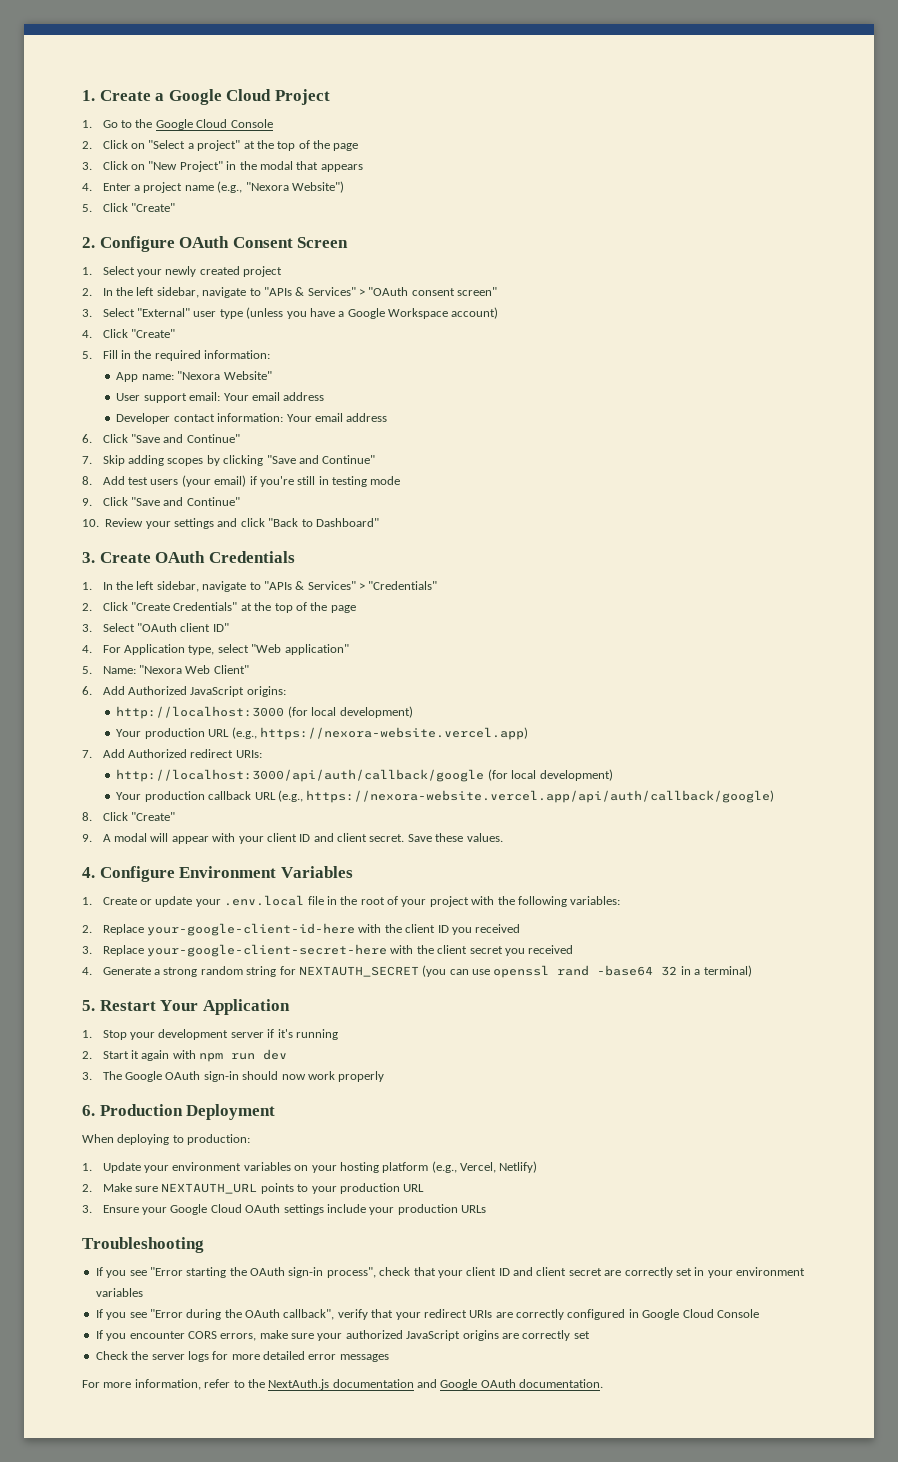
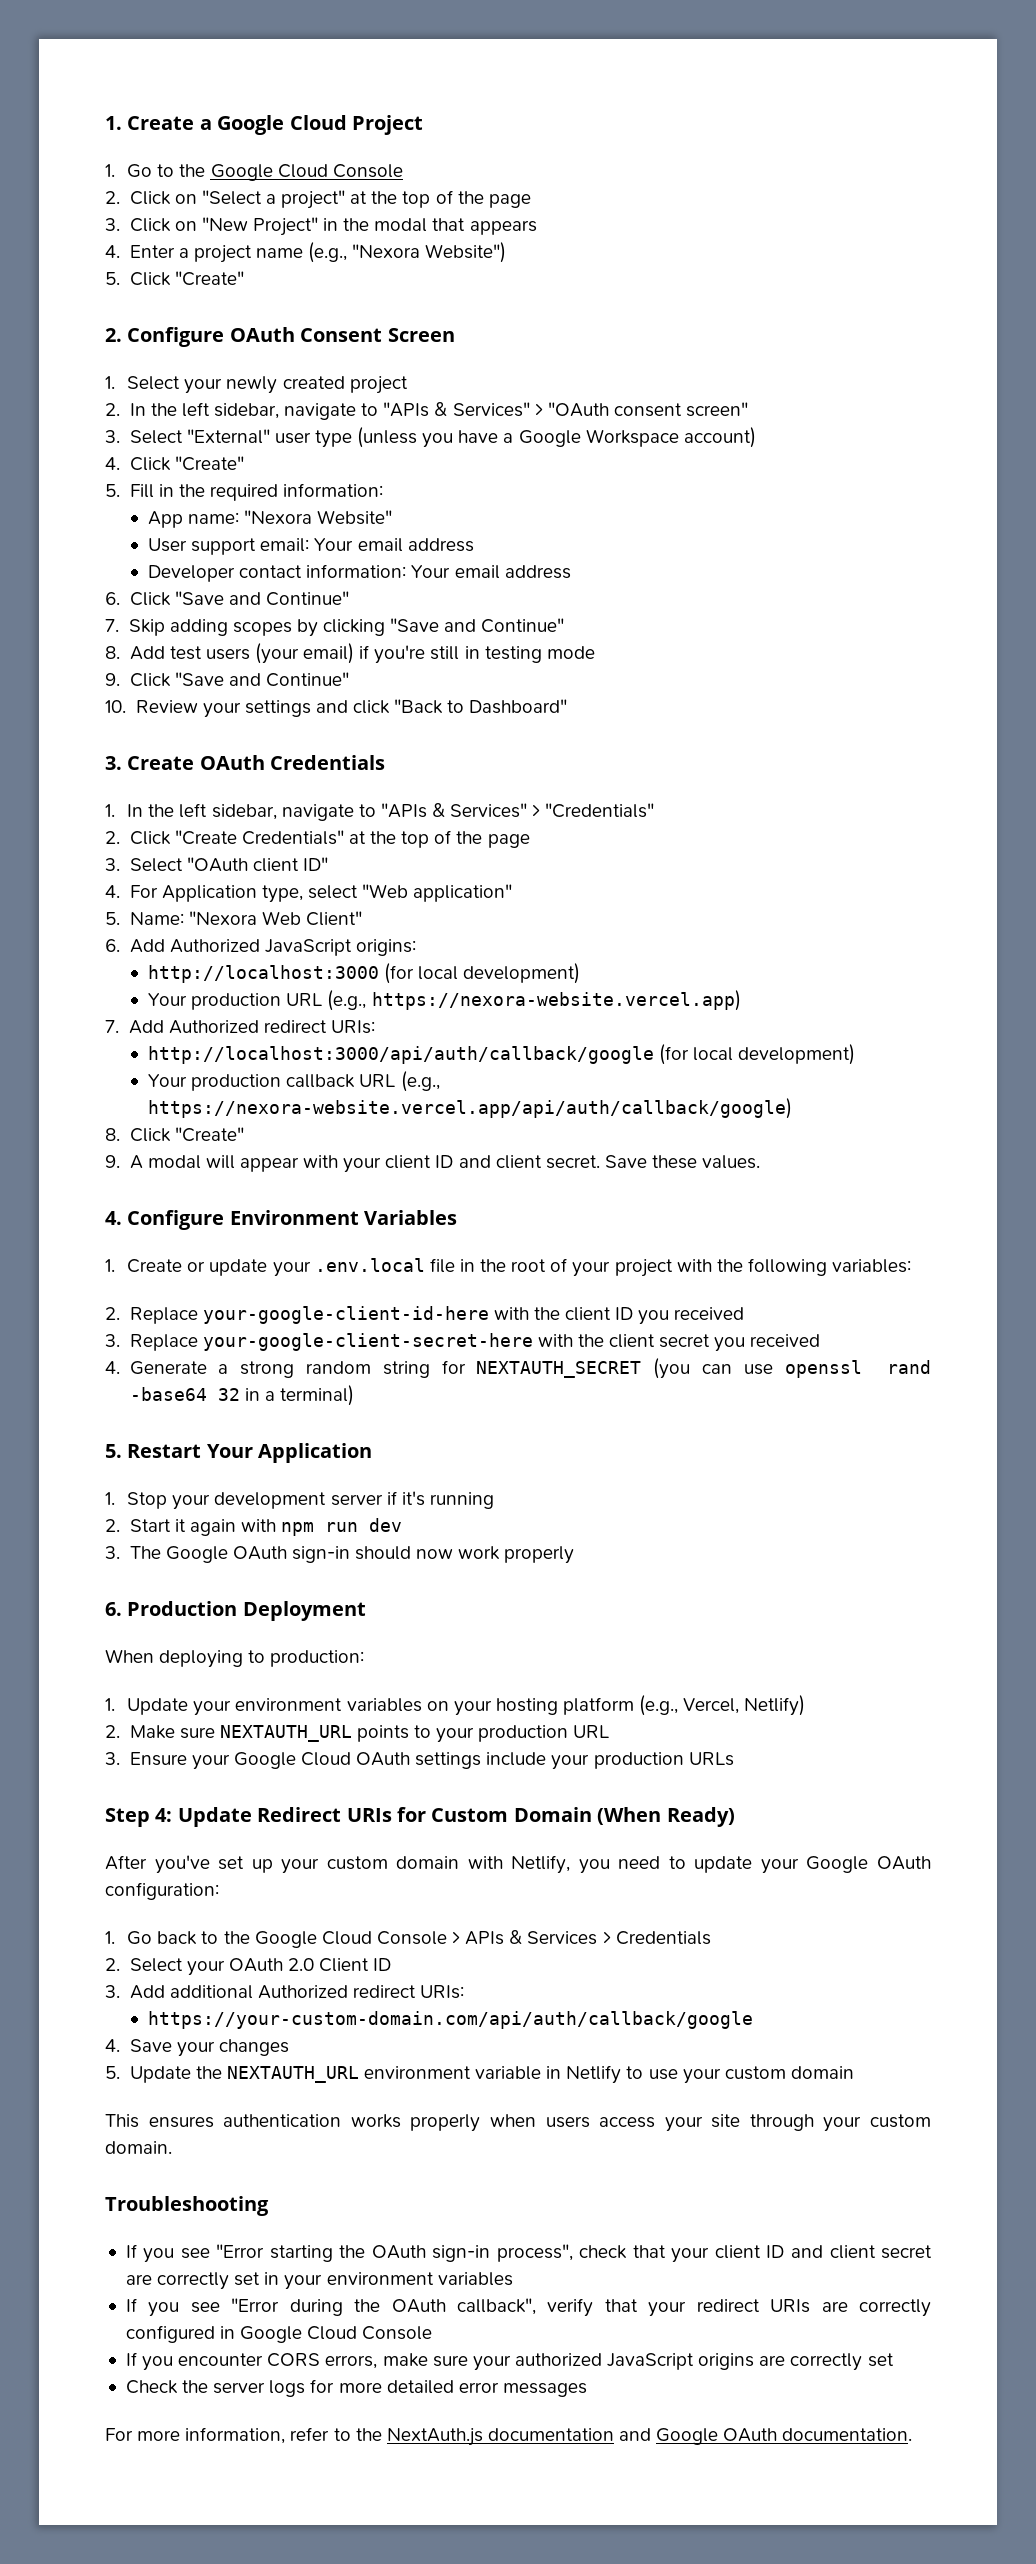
+ Step 4: Update Redirect URIs for Custom Domain (When Ready)
+ After you've set up your custom domain with Netlify, you need to update your Google OAuth configuration:
+ 1. Go back to the Google Cloud Console > APIs & Services > Credentials
+ 2. Select your OAuth 2.0 Client ID
+ 3. Add additional Authorized redirect URIs:
+ https://your-custom-domain.com/api/auth/callback/google
+ 4. Save your changes
+ 5. Update the NEXTAUTH_URL environment variable in Netlify to use your custom domain
+ This ensures authentication works properly when users access your site through your custom domain.

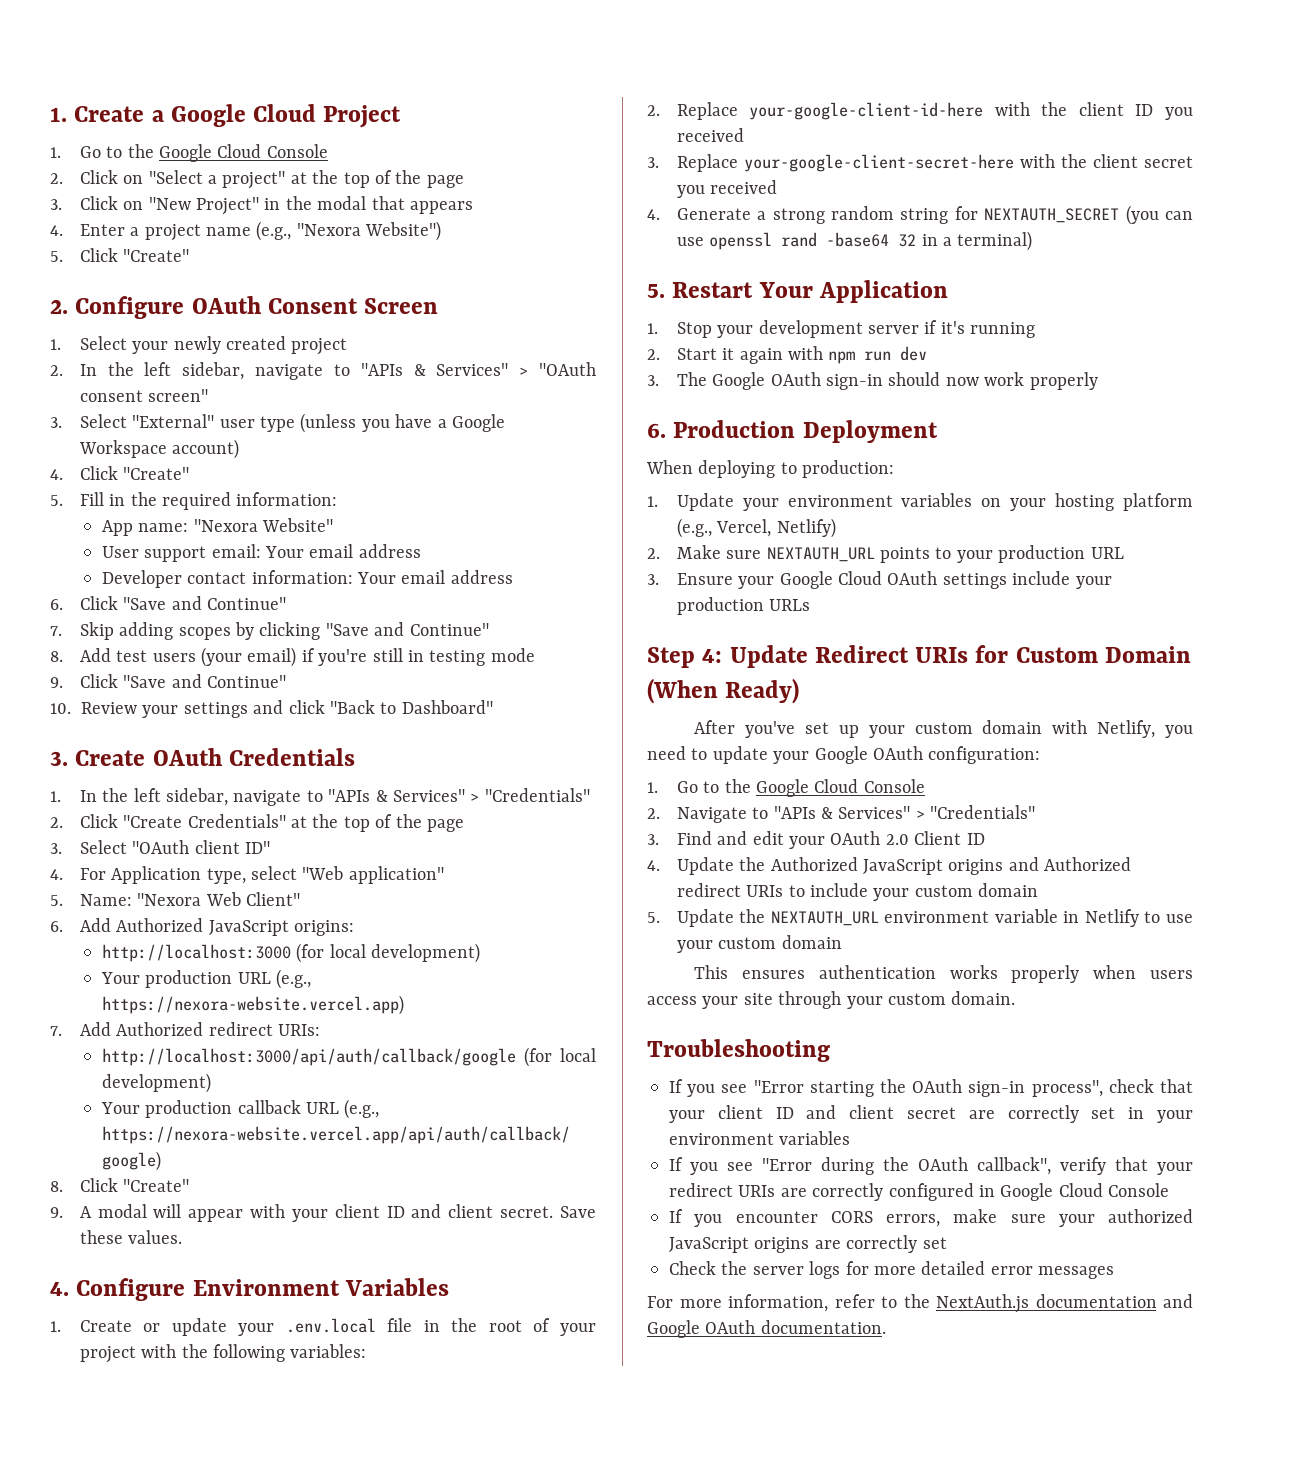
  After you've set up your custom domain with Netlify, you need to update your Google OAuth configuration:
- 1. Go back to the Google Cloud Console > APIs & Services > Credentials
- 2. Select your OAuth 2.0 Client ID
+ 1. Go to the Google Cloud Console
+ 2. Navigate to "APIs & Services" > "Credentials"
+ 3. Find and edit your OAuth 2.0 Client ID
- 3. Add additional Authorized redirect URIs:
- https://your-custom-domain.com/api/auth/callback/google
- 4. Save your changes
+ 4. Update the Authorized JavaScript origins and Authorized redirect URIs to include your custom domain

